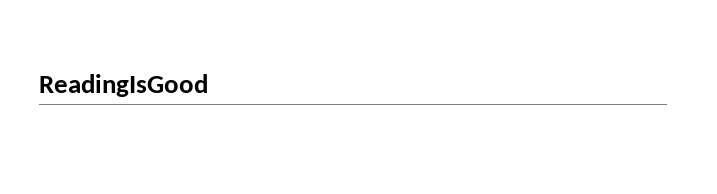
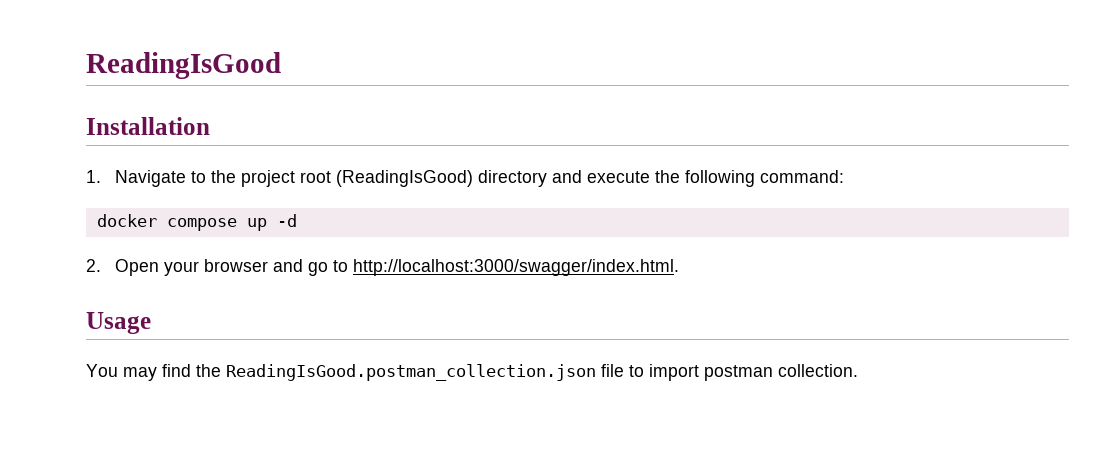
+ Installation
+ 1. Navigate to the project root (ReadingIsGood) directory and execute the following command:
+ docker compose up -d
+ 2. Open your browser and go to http://localhost:3000/swagger/index.html.
+ Usage
+ You may find the ReadingIsGood.postman_collection.json file to import postman collection.

